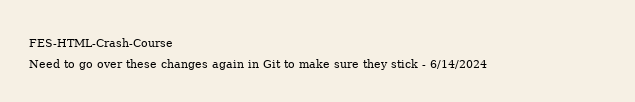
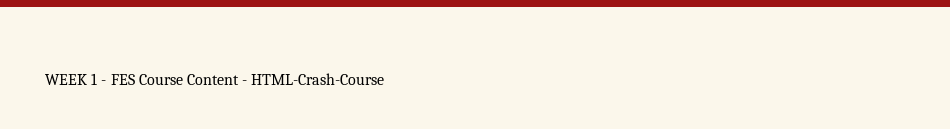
- FES-HTML-Crash-Course
- Need to go over these changes again in Git to make sure they stick - 6/14/2024
+ WEEK 1 - FES Course Content - HTML-Crash-Course

